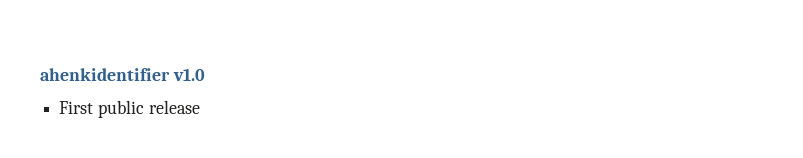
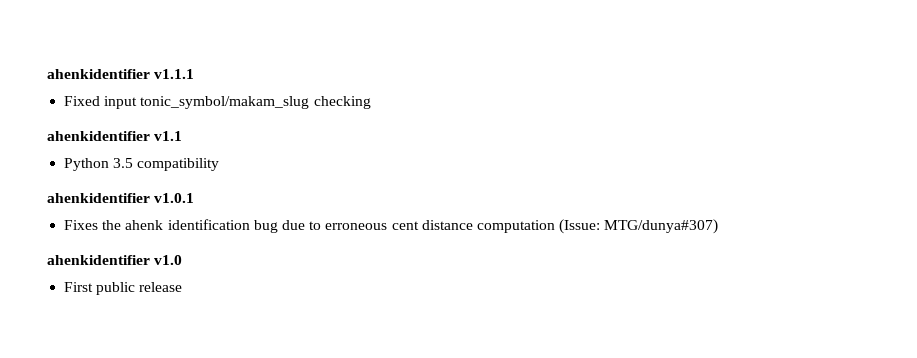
+ ahenkidentifier v1.1.1
+ Fixed input tonic_symbol/makam_slug checking
+ ahenkidentifier v1.1
+ Python 3.5 compatibility
+ ahenkidentifier v1.0.1
+ Fixes the ahenk identification bug due to erroneous cent distance computation (Issue: MTG/dunya#307)

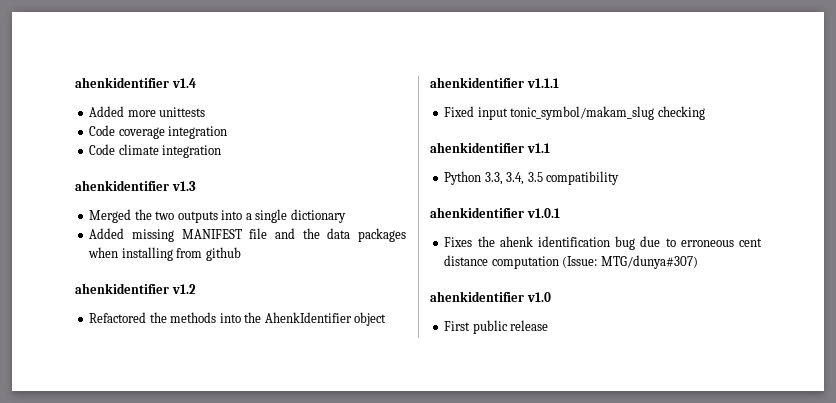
+ ahenkidentifier v1.4
+ Added more unittests
+ Code coverage integration
+ Code climate integration
+ ahenkidentifier v1.3
+ Merged the two outputs into a single dictionary
+ Added missing MANIFEST file and the data packages when installing from github
+ ahenkidentifier v1.2
+ Refactored the methods into the AhenkIdentifier object
- Python 3.5 compatibility
+ Python 3.3, 3.4, 3.5 compatibility

